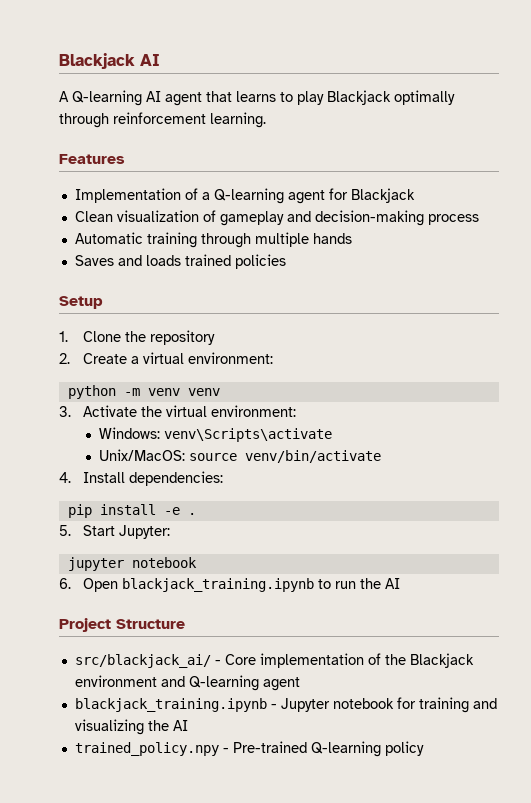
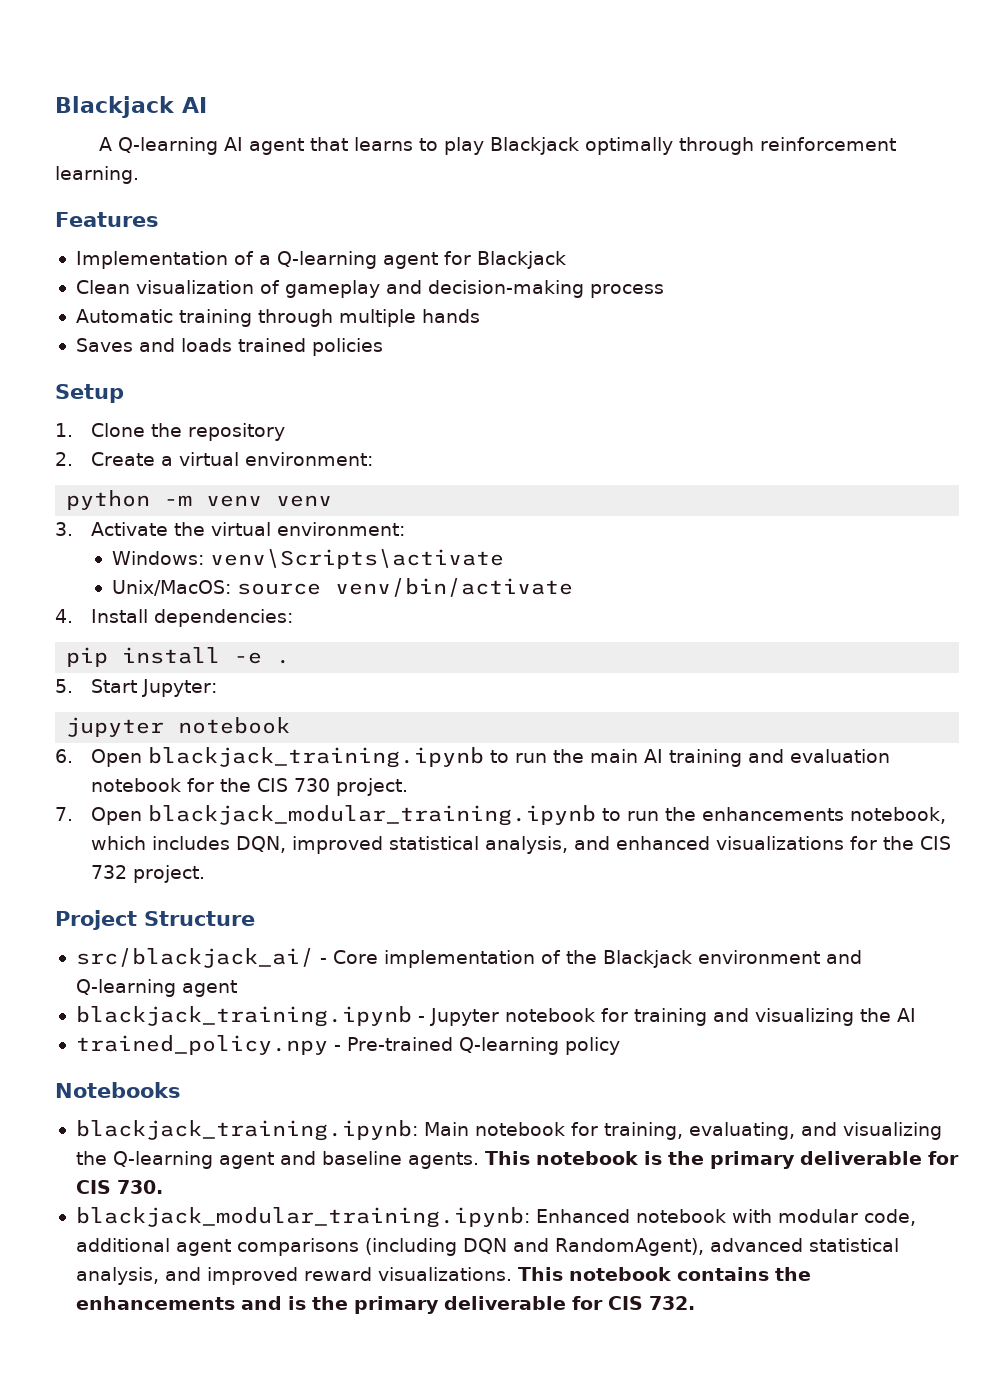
- 6. Open blackjack_training.ipynb to run the AI
+ 6. Open blackjack_training.ipynb to run the main AI training and evaluation notebook for the CIS 730 project.
+ 7. Open blackjack_modular_training.ipynb to run the enhancements notebook, which includes DQN, improved statistical analysis, and enhanced visualizations for the CIS 732 project.
+ Notebooks
+ blackjack_training.ipynb: Main notebook for training, evaluating, and visualizing the Q-learning agent and baseline agents. This notebook is the primary deliverable for CIS 730.
+ blackjack_modular_training.ipynb: Enhanced notebook with modular code, additional agent comparisons (including DQN and RandomAgent), advanced statistical analysis, and improved reward visualizations. This notebook contains the enhancements and is the primary deliverable for CIS 732.

